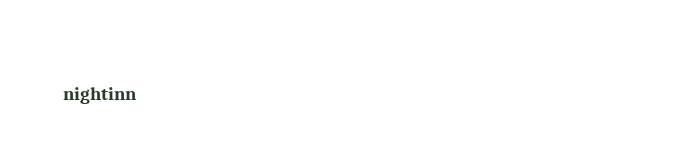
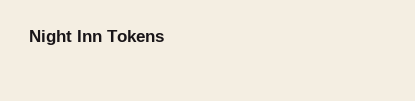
- nightinn
+ Night Inn Tokens

